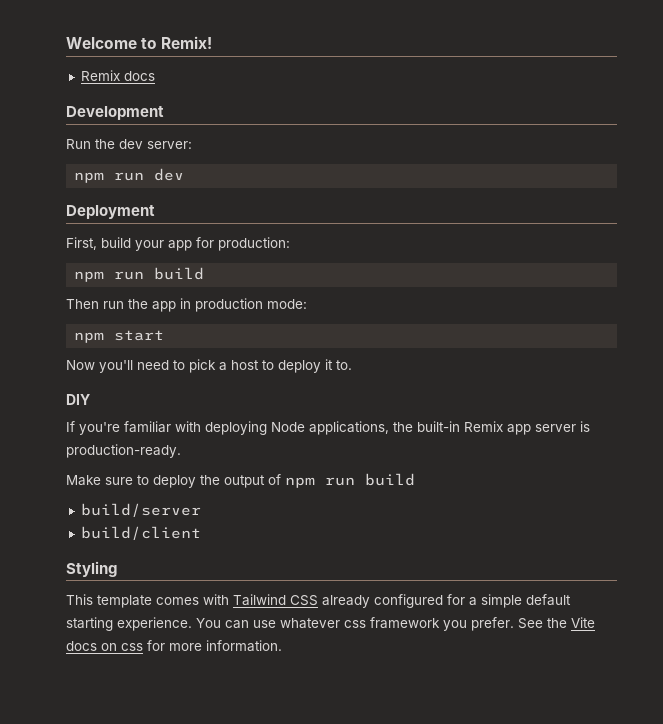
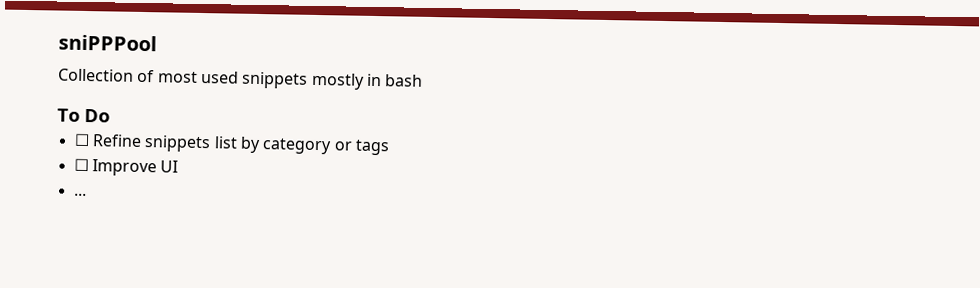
- Welcome to Remix!
- Remix docs
- Development
- Run the dev server:
- npm run dev
- Deployment
- First, build your app for production:
- npm run build
- Then run the app in production mode:
- npm start
- Now you'll need to pick a host to deploy it to.
- DIY
- If you're familiar with deploying Node applications, the built-in Remix app server is production-ready.
- Make sure to deploy the output of npm run build
- build/server
- build/client
- Styling
- This template comes with Tailwind CSS already configured for a simple default starting experience. You can use whatever css framework you prefer. See the Vite docs on css for more information.
+ sniPPPool
+ Collection of most used snippets mostly in bash
+ To Do
+ ☐ Refine snippets list by category or tags
+ ☐ Improve UI
+ ...

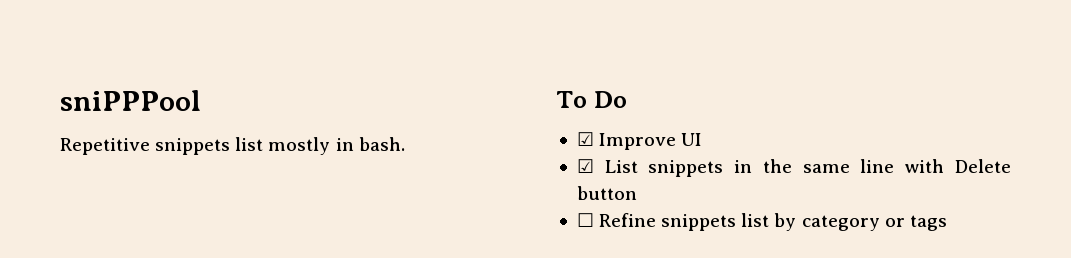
- Collection of most used snippets mostly in bash
+ Repetitive snippets list mostly in bash.
+ ☑ Improve UI
+ ☑ List snippets in the same line with Delete button
- ☐ Improve UI
- ...

